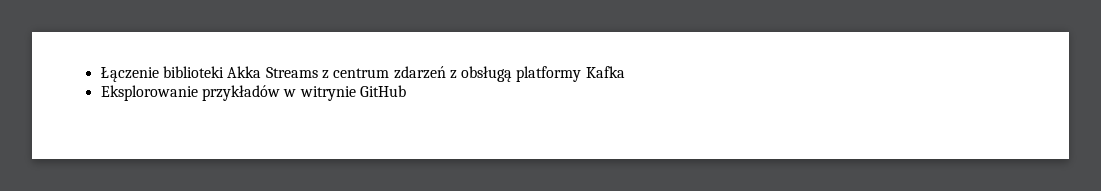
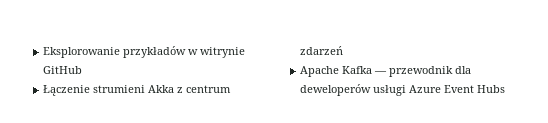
- Łączenie biblioteki Akka Streams z centrum zdarzeń z obsługą platformy Kafka
+ Łączenie strumieni Akka z centrum zdarzeń
+ Apache Kafka — przewodnik dla deweloperów usługi Azure Event Hubs

